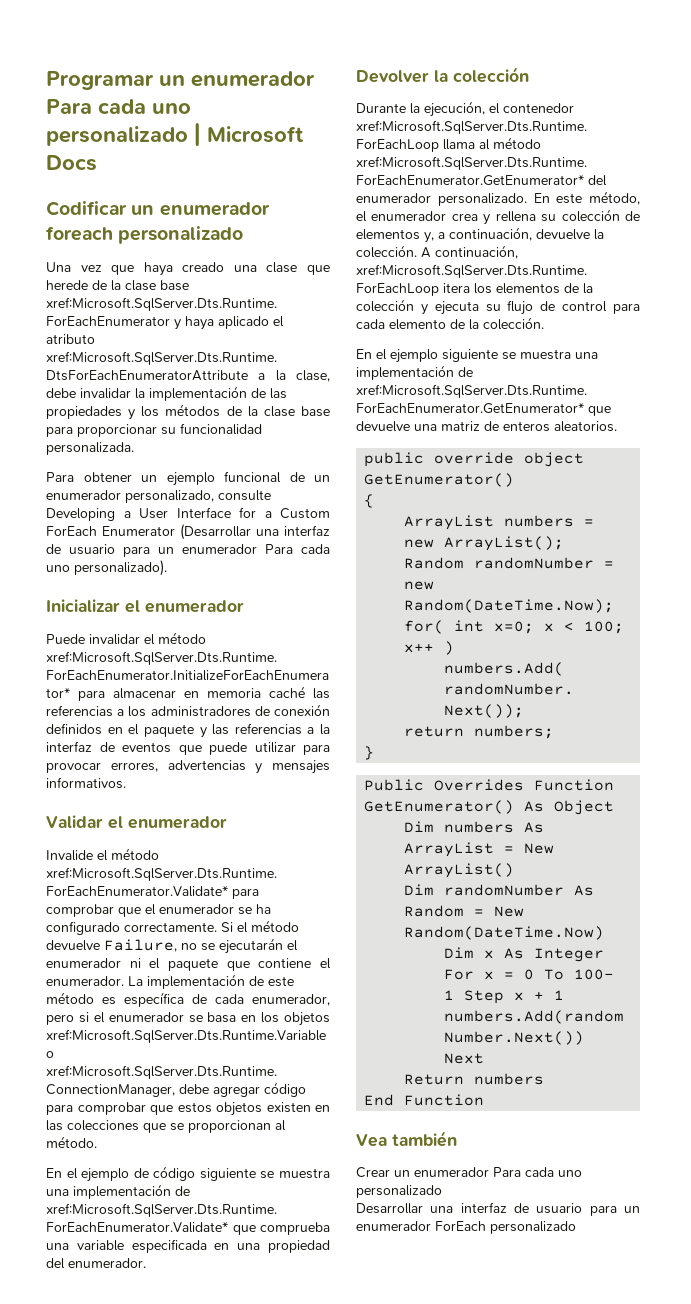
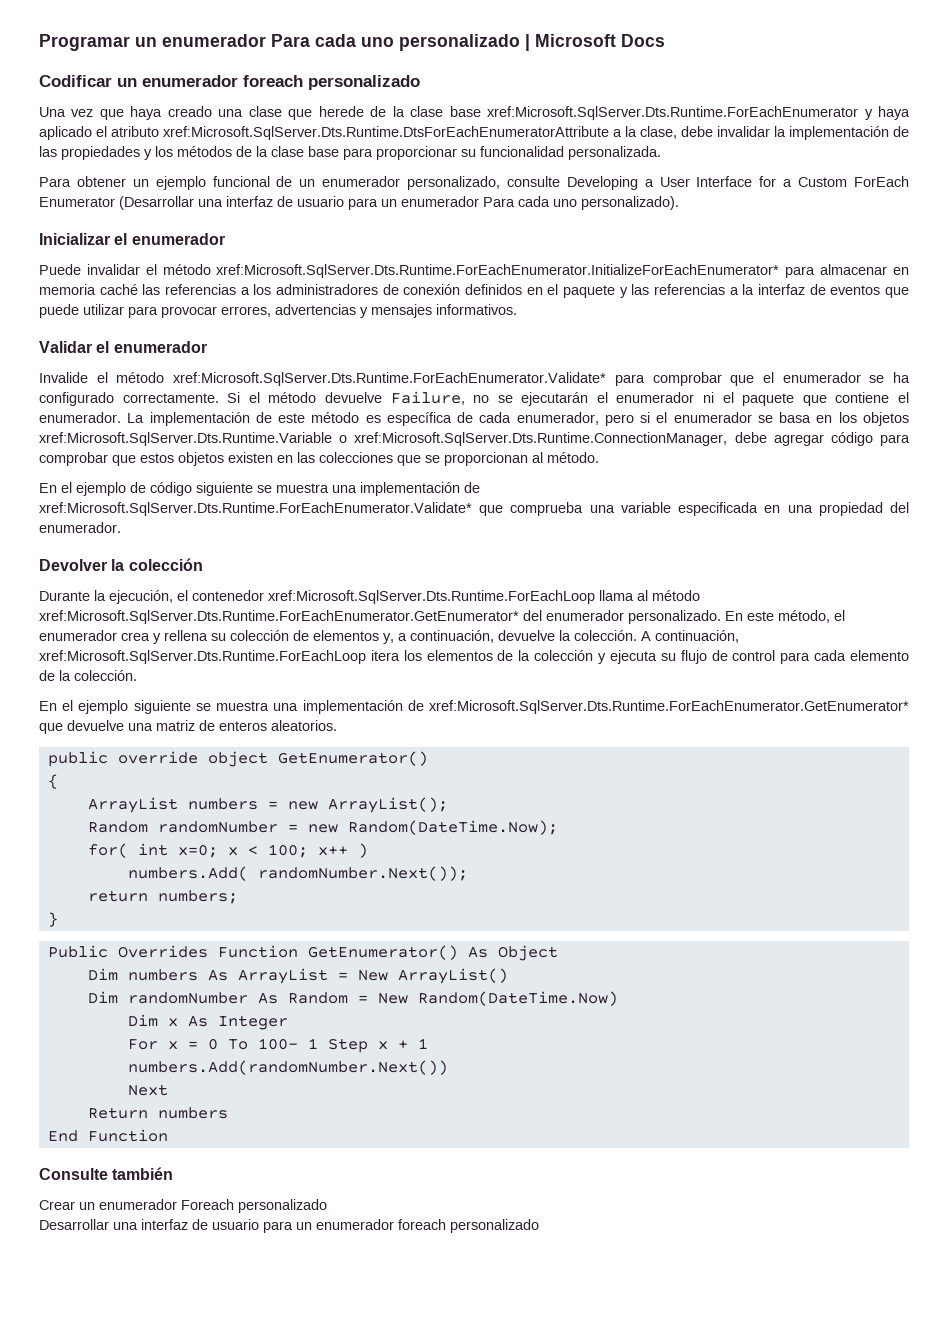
- Vea también
+ Consulte también
- Crear un enumerador Para cada uno personalizado
+ Crear un enumerador Foreach personalizado
- Desarrollar una interfaz de usuario para un enumerador ForEach personalizado
+ Desarrollar una interfaz de usuario para un enumerador foreach personalizado

